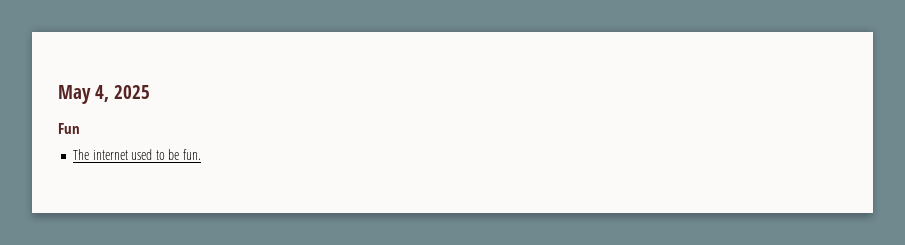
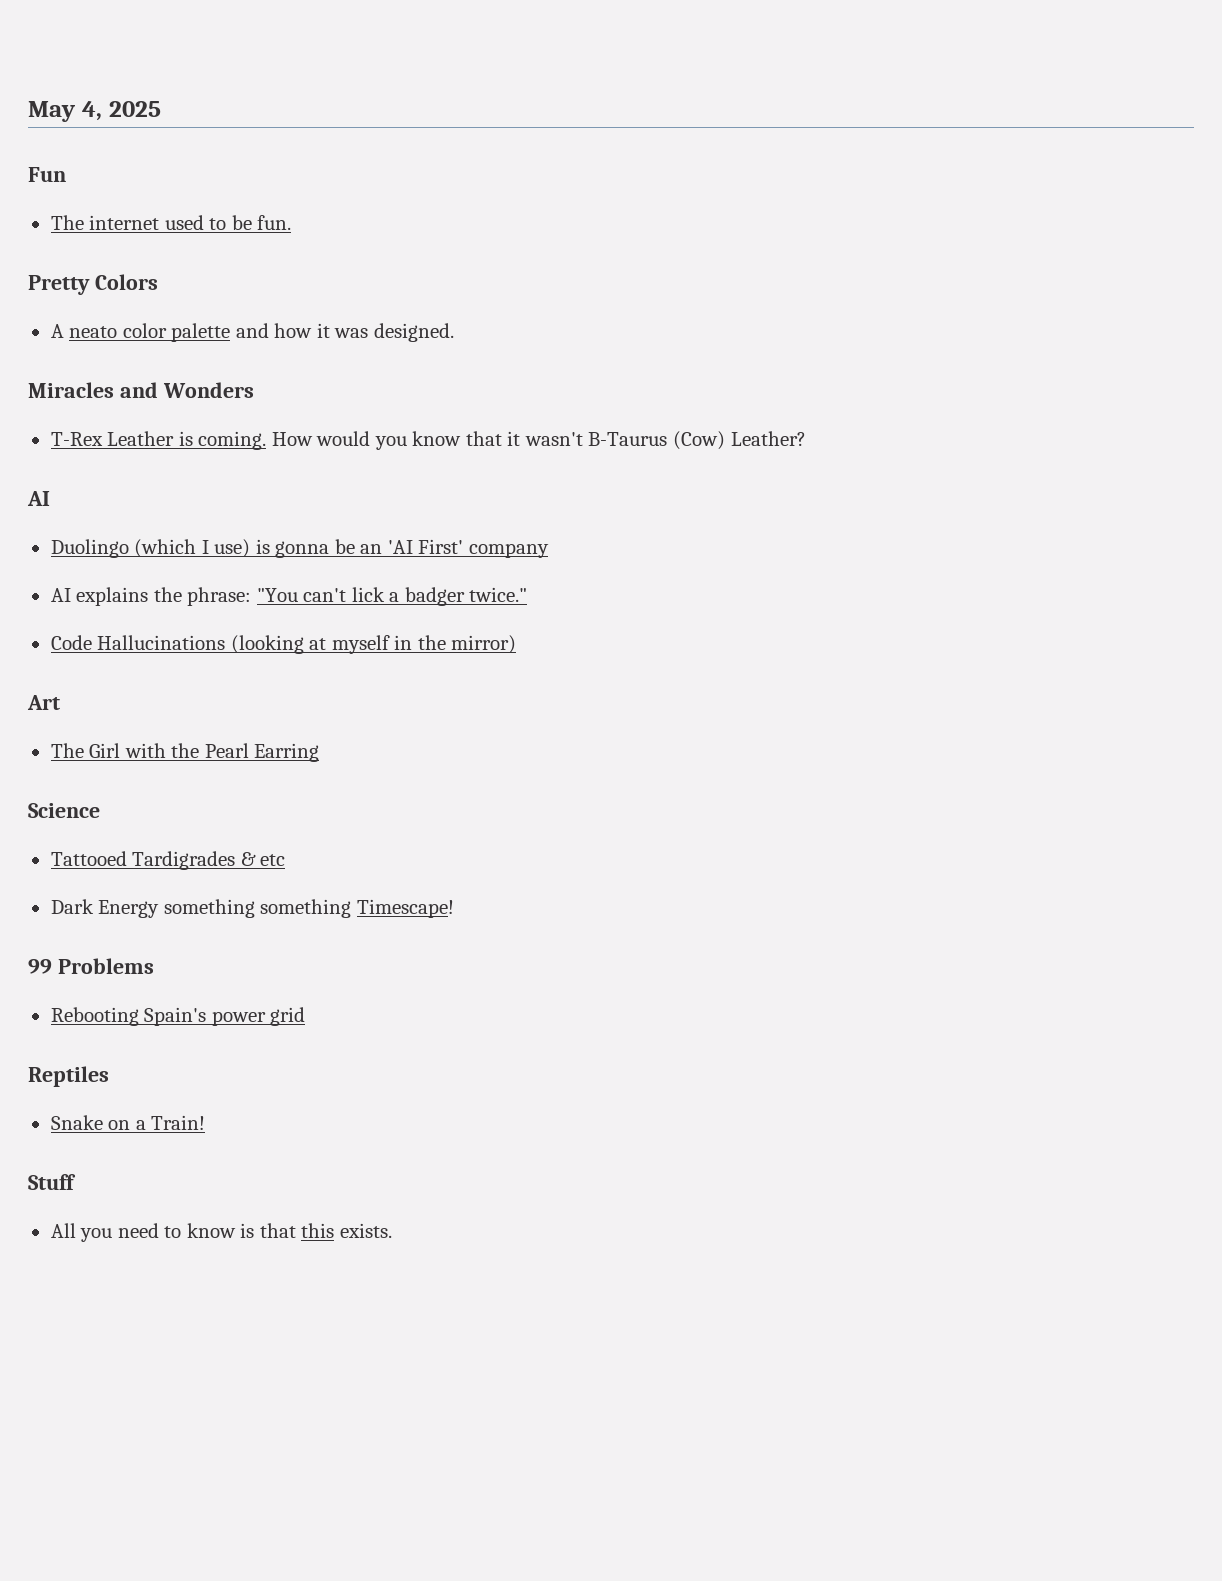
+ Pretty Colors
+ A neato color palette and how it was designed.
+ Miracles and Wonders
+ T-Rex Leather is coming. How would you know that it wasn't B-Taurus (Cow) Leather?
+ AI
+ Duolingo (which I use) is gonna be an 'AI First' company
+ AI explains the phrase: "You can't lick a badger twice."
+ Code Hallucinations (looking at myself in the mirror)
+ Art
+ The Girl with the Pearl Earring
+ Science
+ Tattooed Tardigrades & etc
+ Dark Energy something something Timescape!
+ 99 Problems
+ Rebooting Spain's power grid
+ Reptiles
+ Snake on a Train!
+ Stuff
+ All you need to know is that this exists.

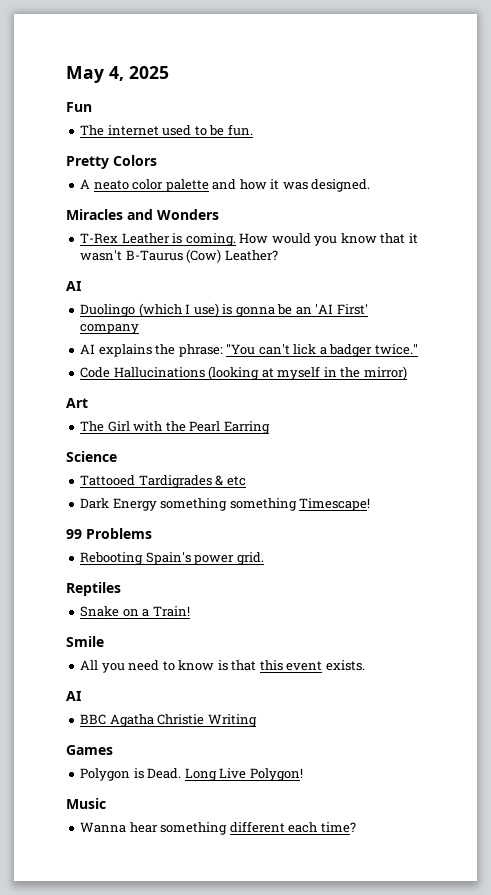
- Rebooting Spain's power grid
+ Rebooting Spain's power grid.
- Stuff
+ Smile
- All you need to know is that this exists.
+ All you need to know is that this event exists.
+ AI
+ BBC Agatha Christie Writing
+ Games
+ Polygon is Dead. Long Live Polygon!
+ Music
+ Wanna hear something different each time?

